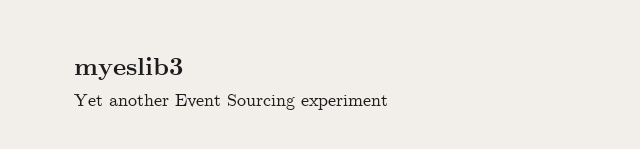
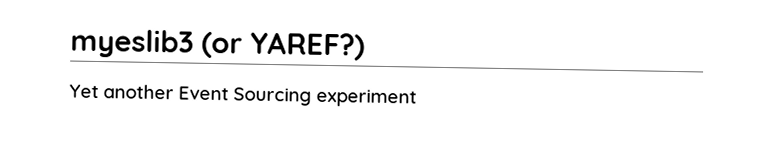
- myeslib3
+ myeslib3 (or YAREF?)

